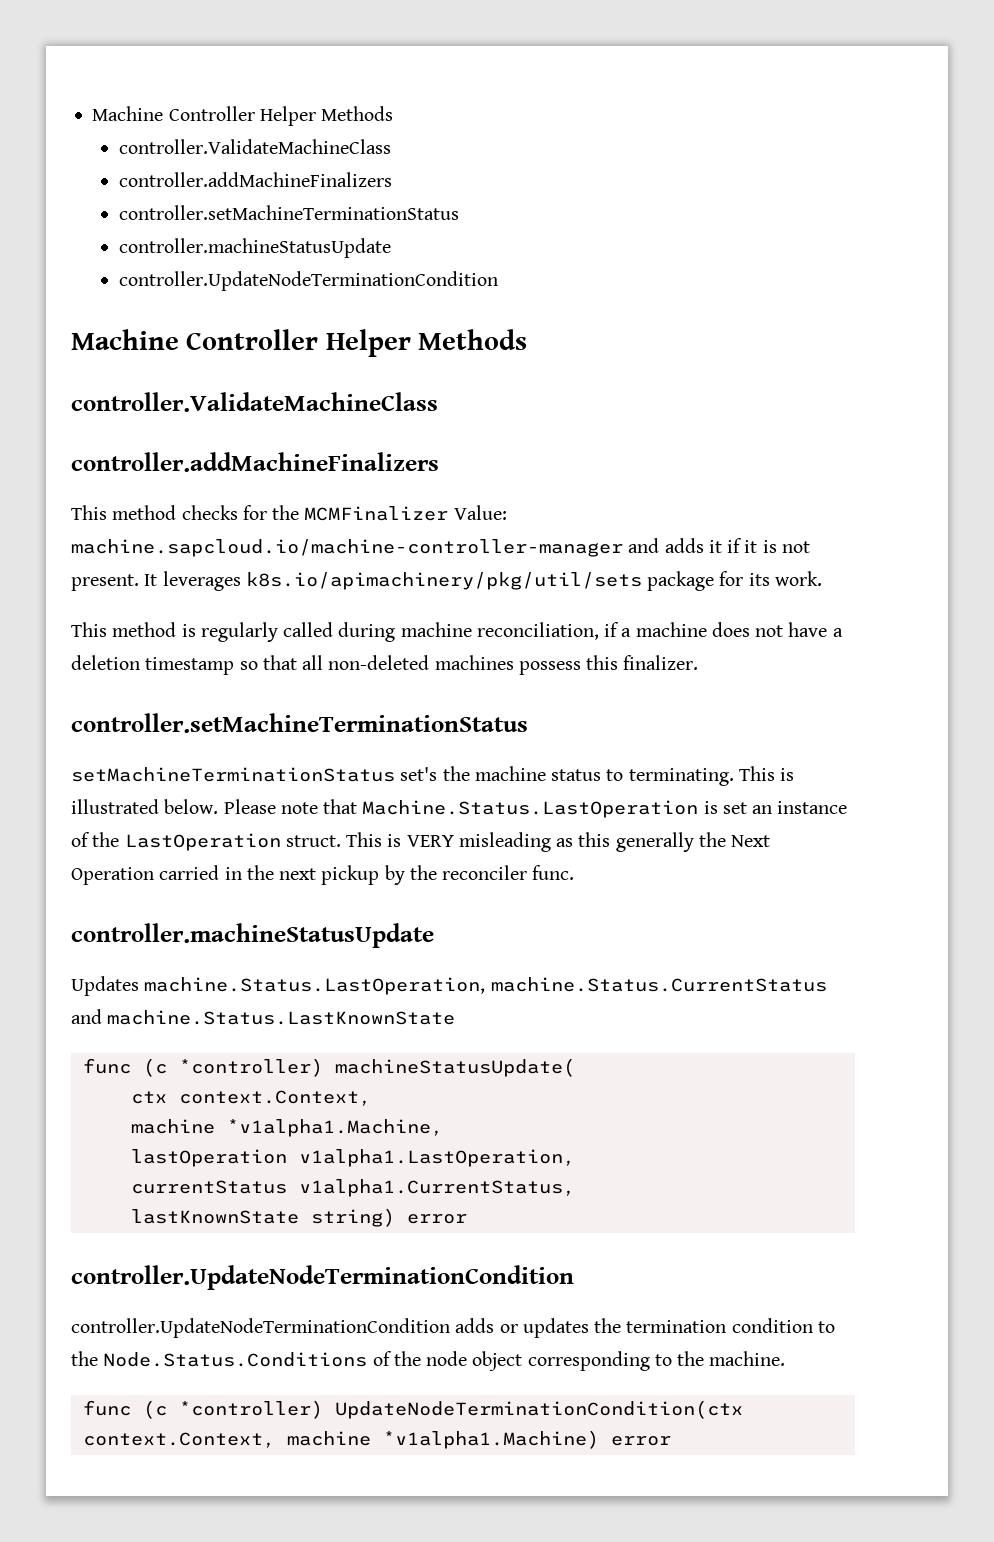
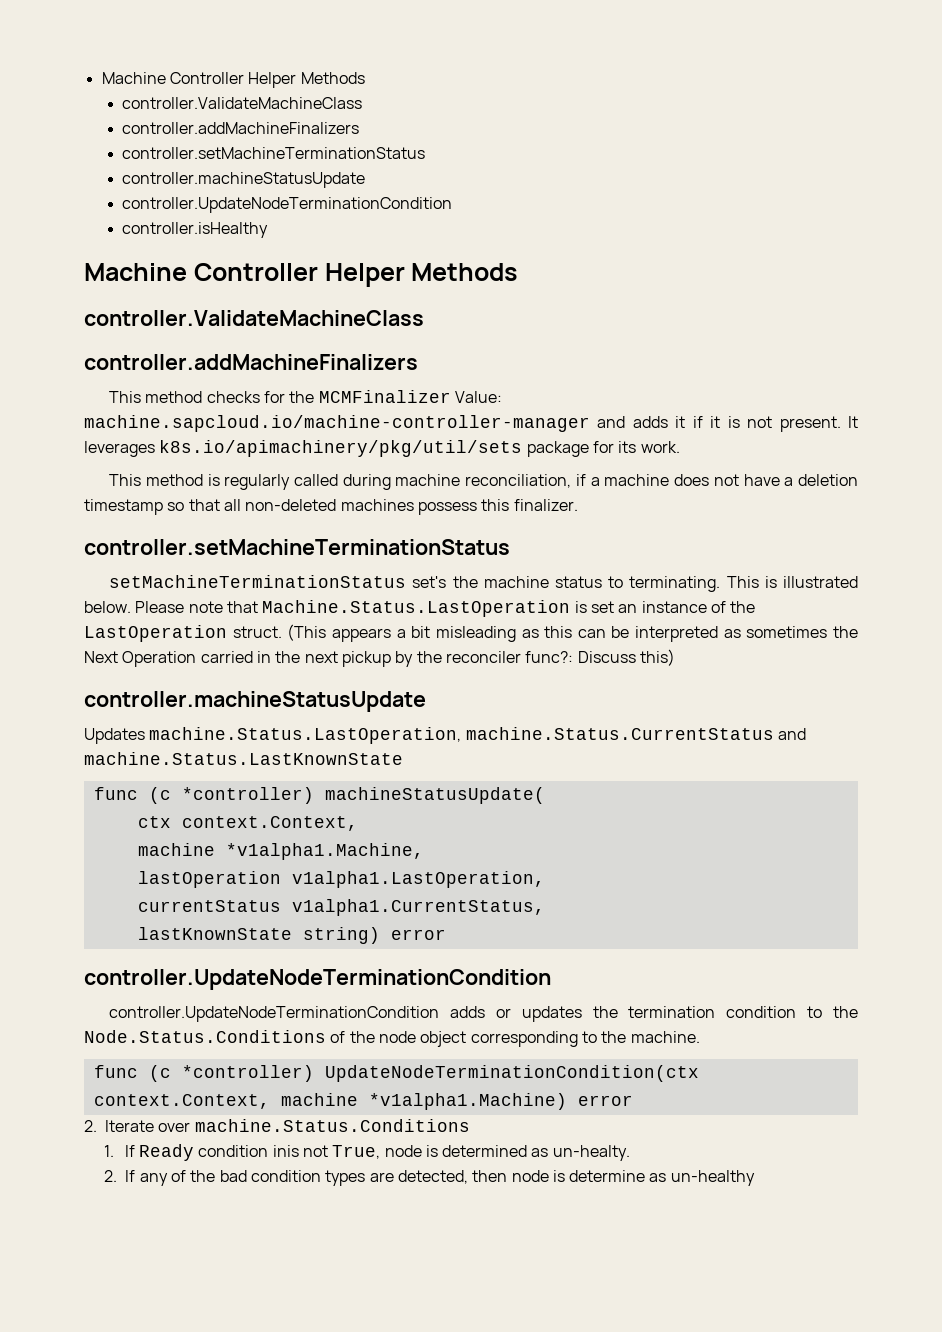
+ controller.isHealthy
- This is VERY misleading as this generally the Next Operation carried in the next pickup by the reconciler func.
+ (This appears a bit misleading as this can be interpreted as sometimes the Next Operation carried in the next pickup by the reconciler func?: Discuss this)
+ 2. Iterate over machine.Status.Conditions
+ 1. If Ready condition inis not True, node is determined as un-healty.
+ 2. If any of the bad condition types are detected, then node is determine as un-healthy

